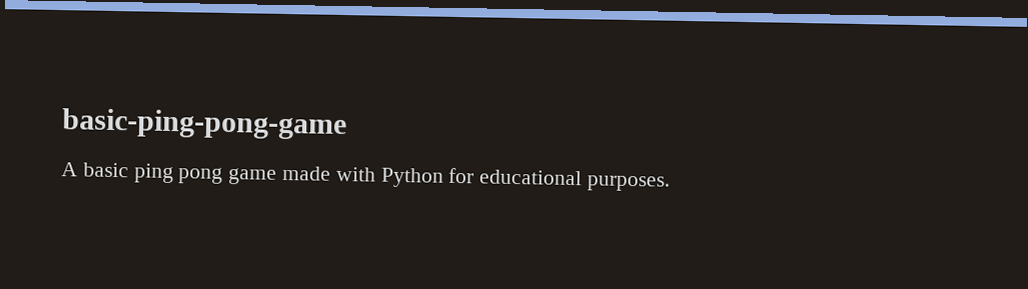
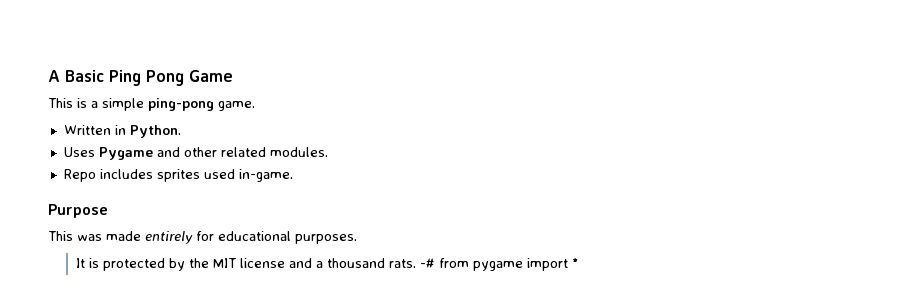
- basic-ping-pong-game
- A basic ping pong game made with Python for educational purposes.
+ A Basic Ping Pong Game
+ This is a simple ping-pong game.
+ Written in Python.
+ Uses Pygame and other related modules.
+ Repo includes sprites used in-game.
+ Purpose
+ This was made entirely for educational purposes.
+ It is protected by the MIT license and a thousand rats. -# from pygame import *

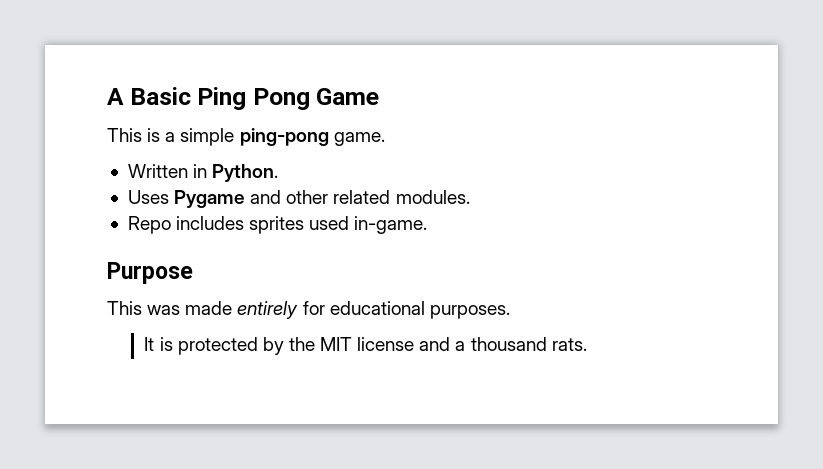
- -# from pygame import *

